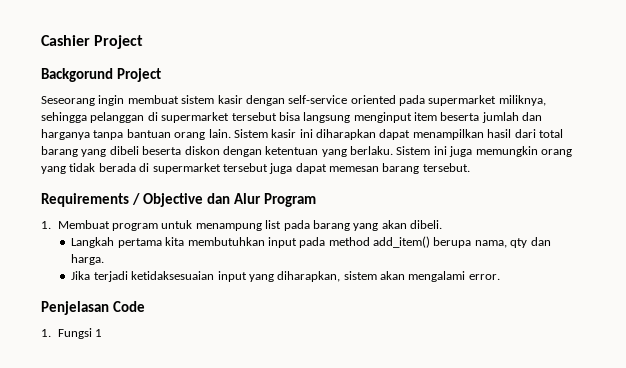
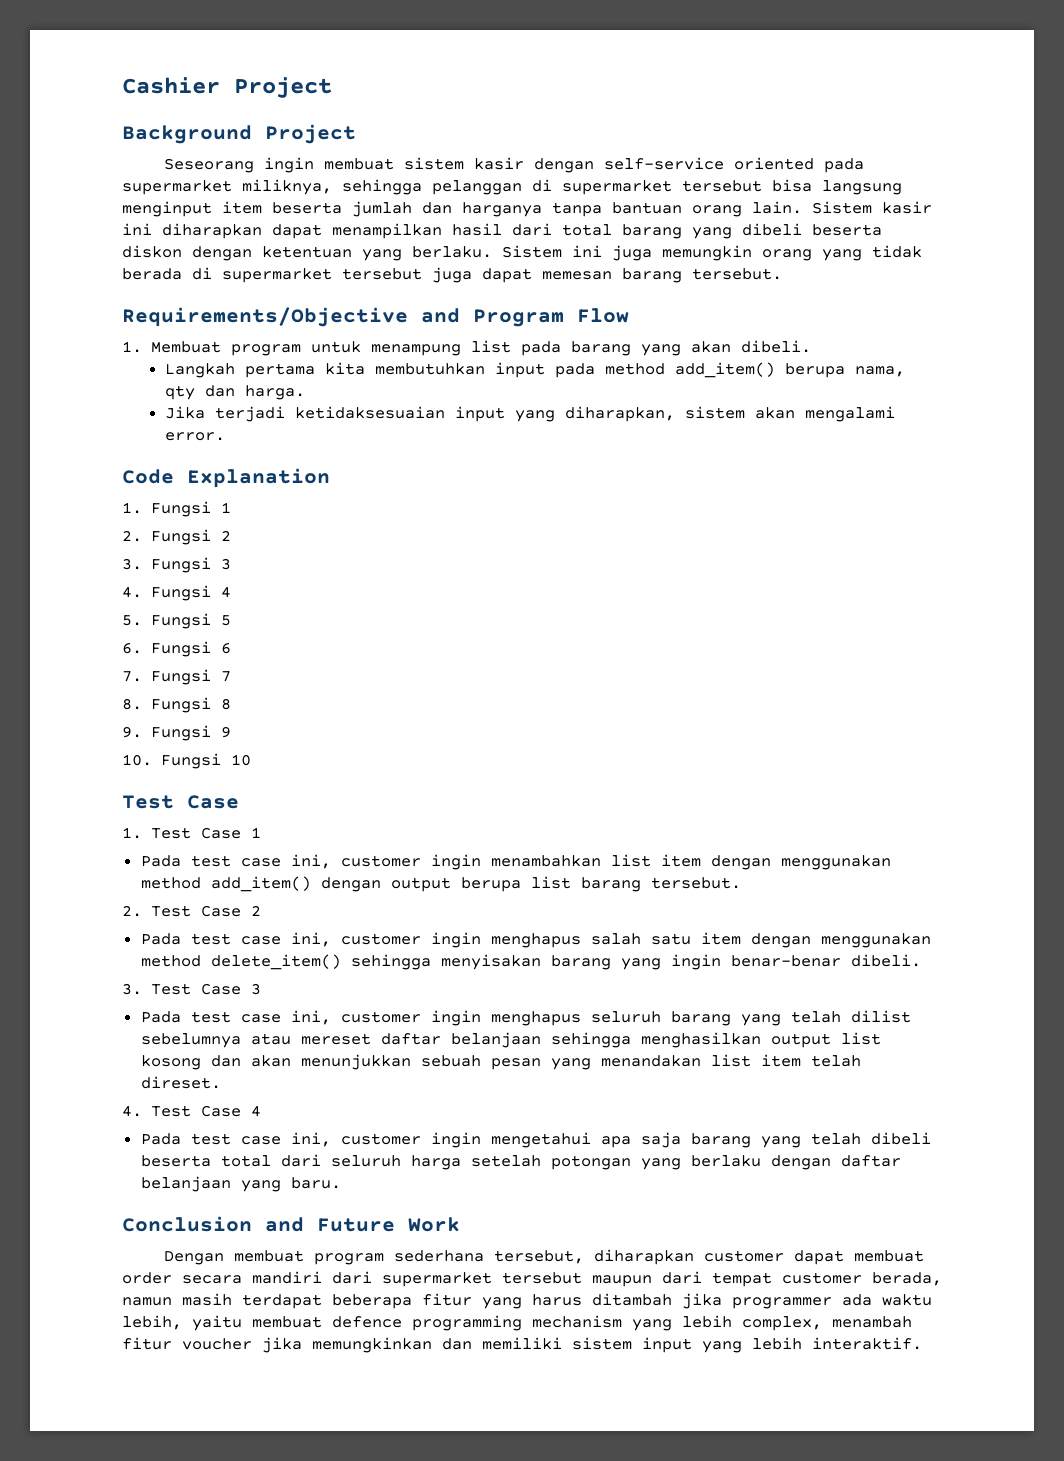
- Backgorund Project
+ Background Project
- Requirements / Objective dan Alur Program
+ Requirements/Objective and Program Flow
- Penjelasan Code
+ Code Explanation
+ 2. Fungsi 2
+ 3. Fungsi 3
+ 4. Fungsi 4
+ 5. Fungsi 5
+ 6. Fungsi 6
+ 7. Fungsi 7
+ 8. Fungsi 8
+ 9. Fungsi 9
+ 10. Fungsi 10
+ Test Case
+ 1. Test Case 1
+ Pada test case ini, customer ingin menambahkan list item dengan menggunakan method add_item() dengan output berupa list barang tersebut.
+ 2. Test Case 2
+ Pada test case ini, customer ingin menghapus salah satu item dengan menggunakan method delete_item() sehingga menyisakan barang yang ingin benar-benar dibeli.
+ 3. Test Case 3
+ Pada test case ini, customer ingin menghapus seluruh barang yang telah dilist sebelumnya atau mereset daftar belanjaan sehingga menghasilkan output list kosong dan akan menunjukkan sebuah pesan yang menandakan list item telah direset.
+ 4. Test Case 4
+ Pada test case ini, customer ingin mengetahui apa saja barang yang telah dibeli beserta total dari seluruh harga setelah potongan yang berlaku dengan daftar belanjaan yang baru.
+ Conclusion and Future Work
+ Dengan membuat program sederhana tersebut, diharapkan customer dapat membuat order secara mandiri dari supermarket tersebut maupun dari tempat customer berada, namun masih terdapat beberapa fitur yang harus ditambah jika programmer ada waktu lebih, yaitu membuat defence programming mechanism yang lebih complex, menambah fitur voucher jika memungkinkan dan memiliki sistem input yang lebih interaktif.

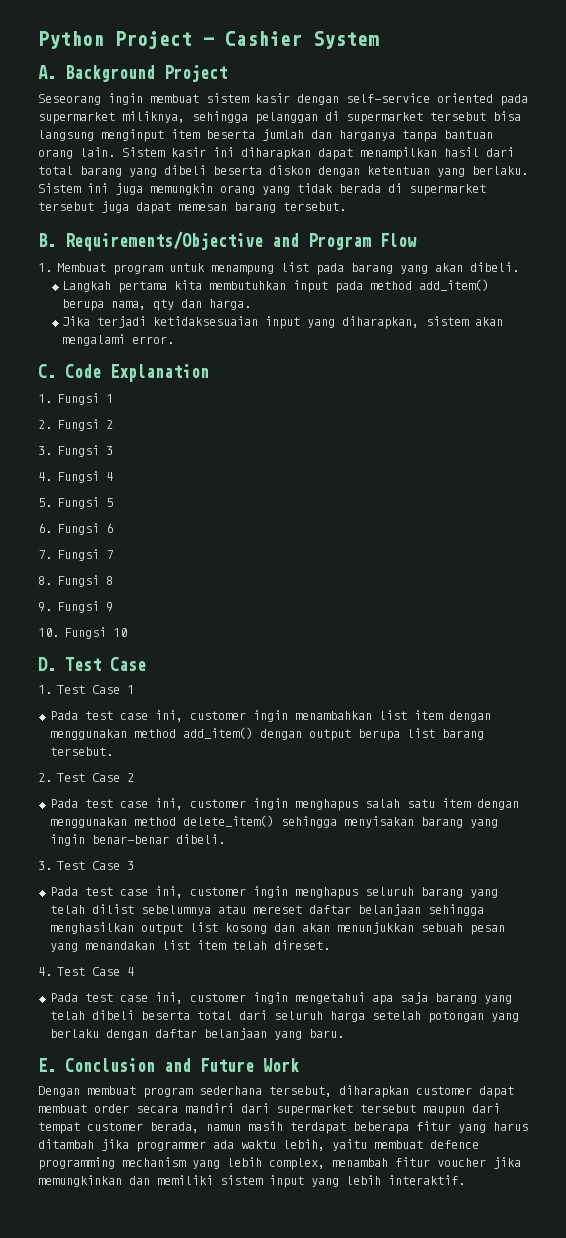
- Cashier Project
- Background Project
+ Python Project - Cashier System
+ A. Background Project
- Requirements/Objective and Program Flow
+ B. Requirements/Objective and Program Flow
- Code Explanation
+ C. Code Explanation
  10. Fungsi 10
- Test Case
+ D. Test Case
- Conclusion and Future Work
+ E. Conclusion and Future Work

